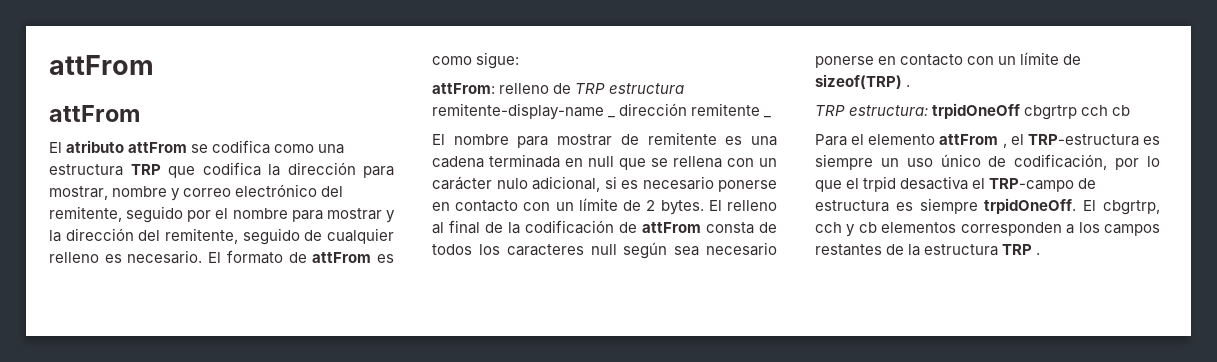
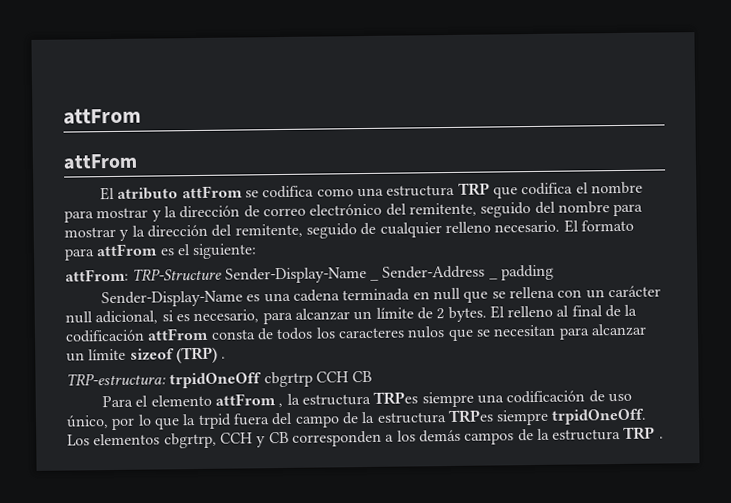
- El atributo attFrom se codifica como una estructura TRP que codifica la dirección para mostrar, nombre y correo electrónico del remitente, seguido por el nombre para mostrar y la dirección del remitente, seguido de cualquier relleno es necesario.
+ El atributo attFrom se codifica como una estructura TRP que codifica el nombre para mostrar y la dirección de correo electrónico del remitente, seguido del nombre para mostrar y la dirección del remitente, seguido de cualquier relleno necesario.
- El formato de attFrom es como sigue:
+ El formato para attFrom es el siguiente:
- attFrom: relleno de TRP estructura remitente-display-name _ dirección remitente _
- El nombre para mostrar de remitente es una cadena terminada en null que se rellena con un carácter nulo adicional, si es necesario ponerse en contacto con un límite de 2 bytes.
+ attFrom: TRP-Structure Sender-Display-Name _ Sender-Address _ padding
+ Sender-Display-Name es una cadena terminada en null que se rellena con un carácter null adicional, si es necesario, para alcanzar un límite de 2 bytes.
- El relleno al final de la codificación de attFrom consta de todos los caracteres null según sea necesario ponerse en contacto con un límite de sizeof(TRP) .
- TRP estructura: trpidOneOff cbgrtrp cch cb
+ El relleno al final de la codificación attFrom consta de todos los caracteres nulos que se necesitan para alcanzar un límite sizeof (TRP) .
+ TRP-estructura: trpidOneOff cbgrtrp CCH CB
- Para el elemento attFrom , el TRP-estructura es siempre un uso único de codificación, por lo que el trpid desactiva el TRP-campo de estructura es siempre trpidOneOff. El cbgrtrp, cch y cb elementos corresponden a los campos restantes de la estructura TRP .
+ Para el elemento attFrom , la estructura TRPes siempre una codificación de uso único, por lo que la trpid fuera del campo de la estructura TRPes siempre trpidOneOff. Los elementos cbgrtrp, CCH y CB corresponden a los demás campos de la estructura TRP .

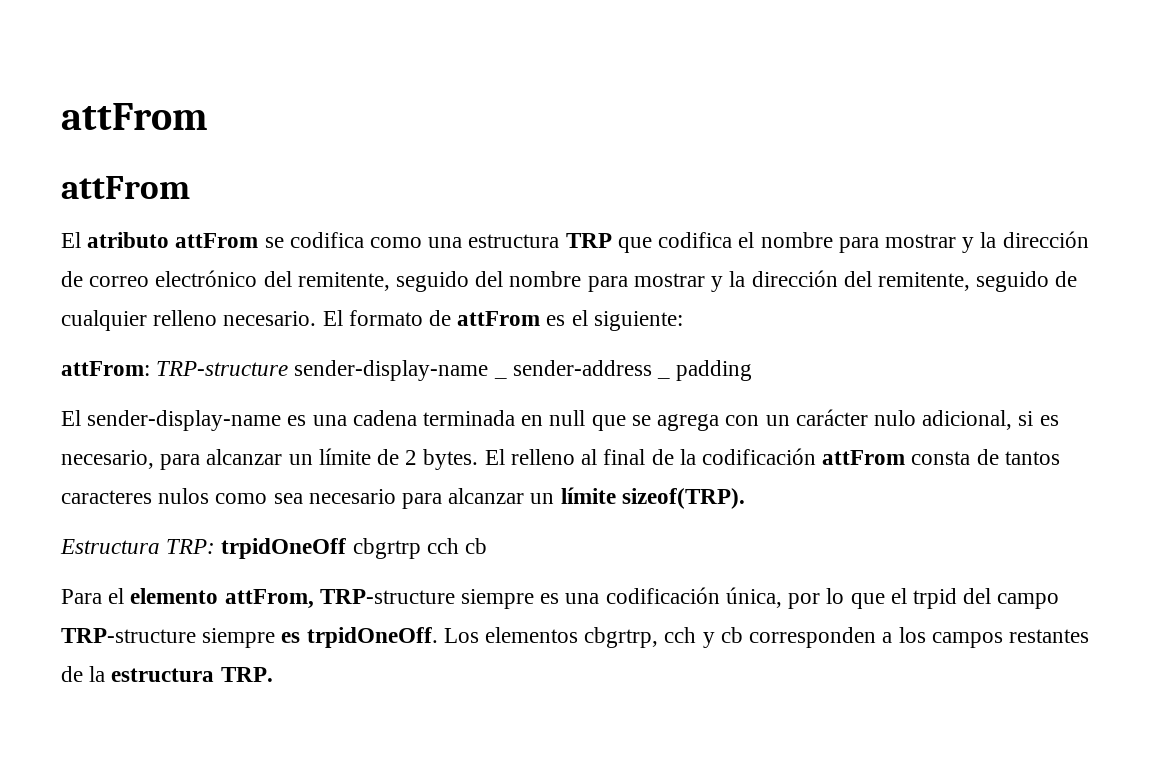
- El formato para attFrom es el siguiente:
+ El formato de attFrom es el siguiente:
- attFrom: TRP-Structure Sender-Display-Name _ Sender-Address _ padding
+ attFrom: TRP-structure sender-display-name _ sender-address _ padding
- Sender-Display-Name es una cadena terminada en null que se rellena con un carácter null adicional, si es necesario, para alcanzar un límite de 2 bytes.
+ El sender-display-name es una cadena terminada en null que se agrega con un carácter nulo adicional, si es necesario, para alcanzar un límite de 2 bytes.
- El relleno al final de la codificación attFrom consta de todos los caracteres nulos que se necesitan para alcanzar un límite sizeof (TRP) .
- TRP-estructura: trpidOneOff cbgrtrp CCH CB
- Para el elemento attFrom , la estructura TRPes siempre una codificación de uso único, por lo que la trpid fuera del campo de la estructura TRPes siempre trpidOneOff.
+ El relleno al final de la codificación attFrom consta de tantos caracteres nulos como sea necesario para alcanzar un límite sizeof(TRP).
+ Estructura TRP: trpidOneOff cbgrtrp cch cb
+ Para el elemento attFrom, TRP-structure siempre es una codificación única, por lo que el trpid del campo TRP-structure siempre es trpidOneOff.
- Los elementos cbgrtrp, CCH y CB corresponden a los demás campos de la estructura TRP .
+ Los elementos cbgrtrp, cch y cb corresponden a los campos restantes de la estructura TRP.

